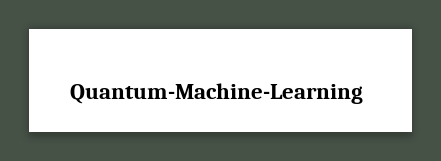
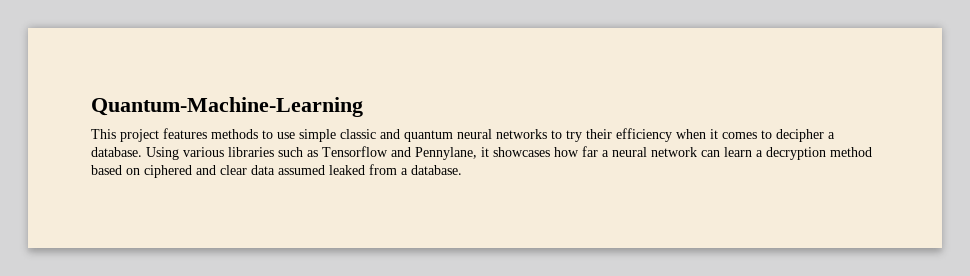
+ This project features methods to use simple classic and quantum neural networks to try their efficiency when it comes to decipher a database. Using various libraries such as Tensorflow and Pennylane, it showcases how far a neural network can learn a decryption method based on ciphered and clear data assumed leaked from a database.

